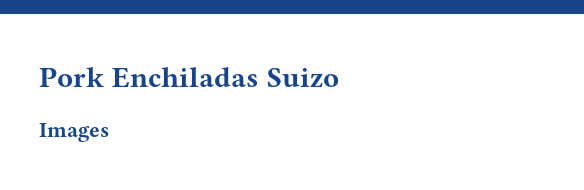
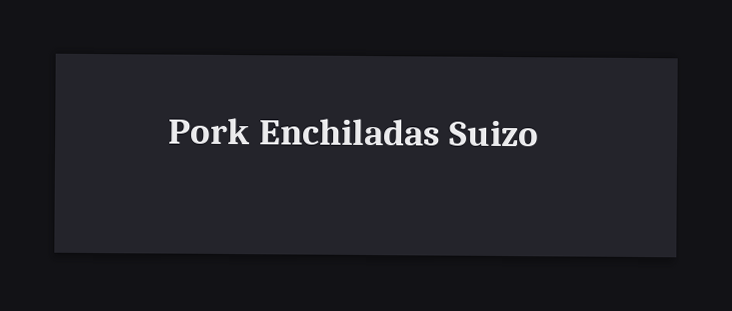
- Images

